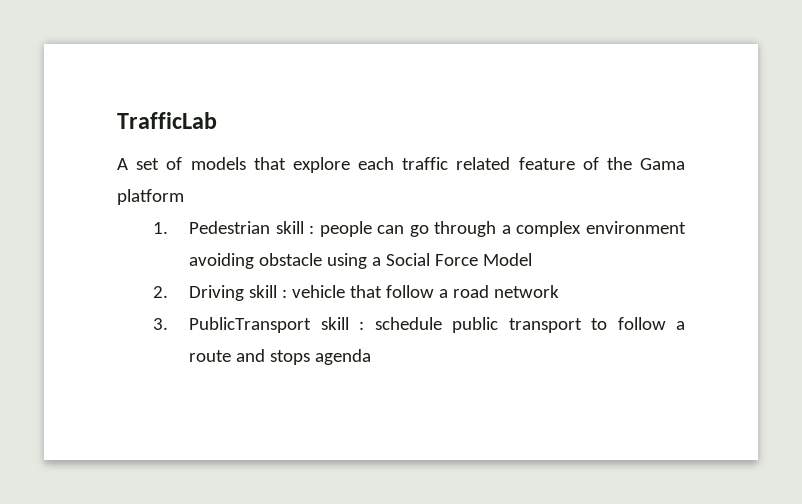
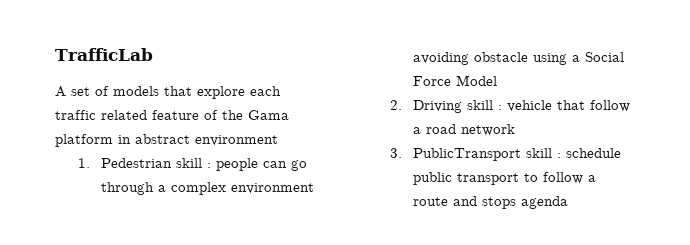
- A set of models that explore each traffic related feature of the Gama platform
+ A set of models that explore each traffic related feature of the Gama platform in abstract environment

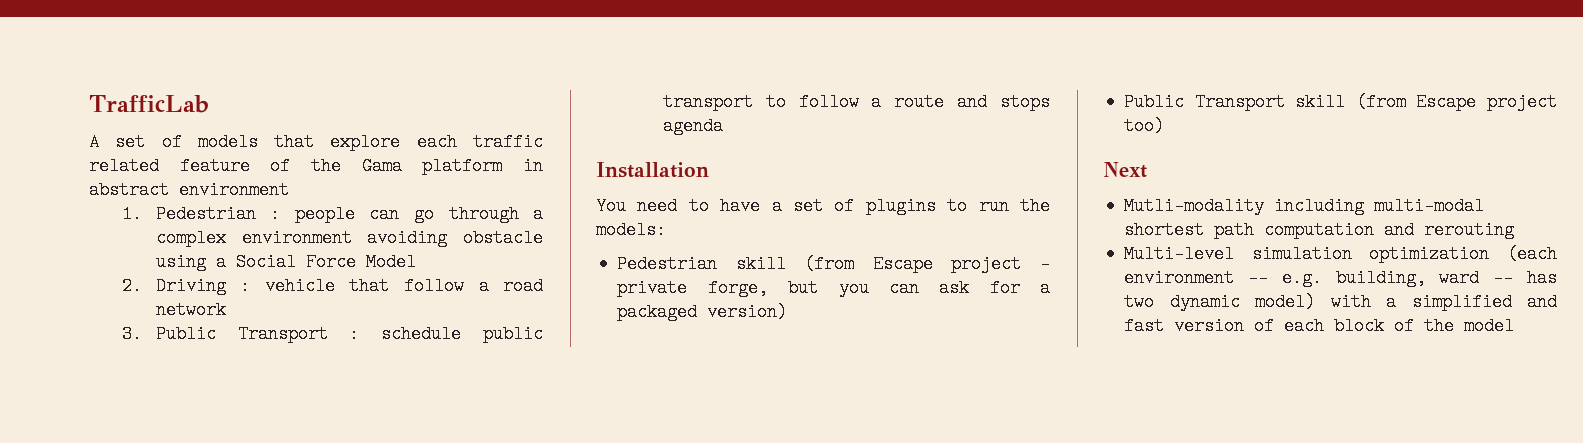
- 1. Pedestrian skill : people can go through a complex environment avoiding obstacle using a Social Force Model
+ 1. Pedestrian : people can go through a complex environment avoiding obstacle using a Social Force Model
- 2. Driving skill : vehicle that follow a road network
+ 2. Driving : vehicle that follow a road network
- 3. PublicTransport skill : schedule public transport to follow a route and stops agenda
+ 3. Public Transport : schedule public transport to follow a route and stops agenda
+ Installation
+ You need to have a set of plugins to run the models:
+ Pedestrian skill (from Escape project - private forge, but you can ask for a packaged version)
+ Public Transport skill (from Escape project too)
+ Next
+ Mutli-modality including multi-modal shortest path computation and rerouting
+ Multi-level simulation optimization (each environment -- e.g. building, ward -- has two dynamic model) with a simplified and fast version of each block of the model

